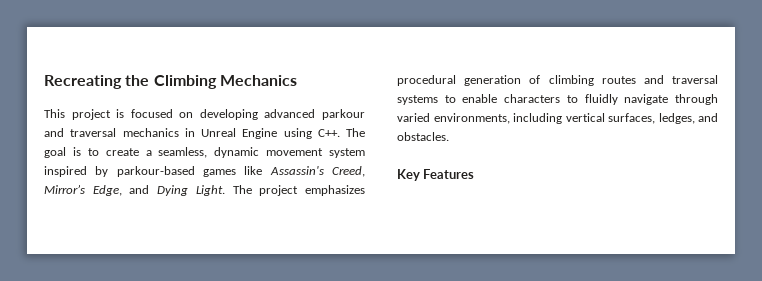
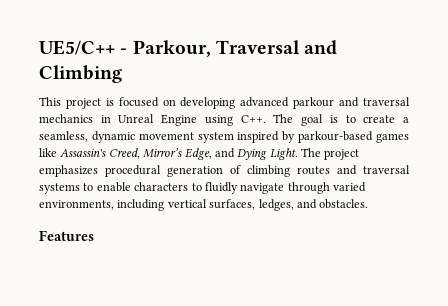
- Recreating the Climbing Mechanics
+ UE5/C++ - Parkour, Traversal and Climbing
- Key Features
+ Features

